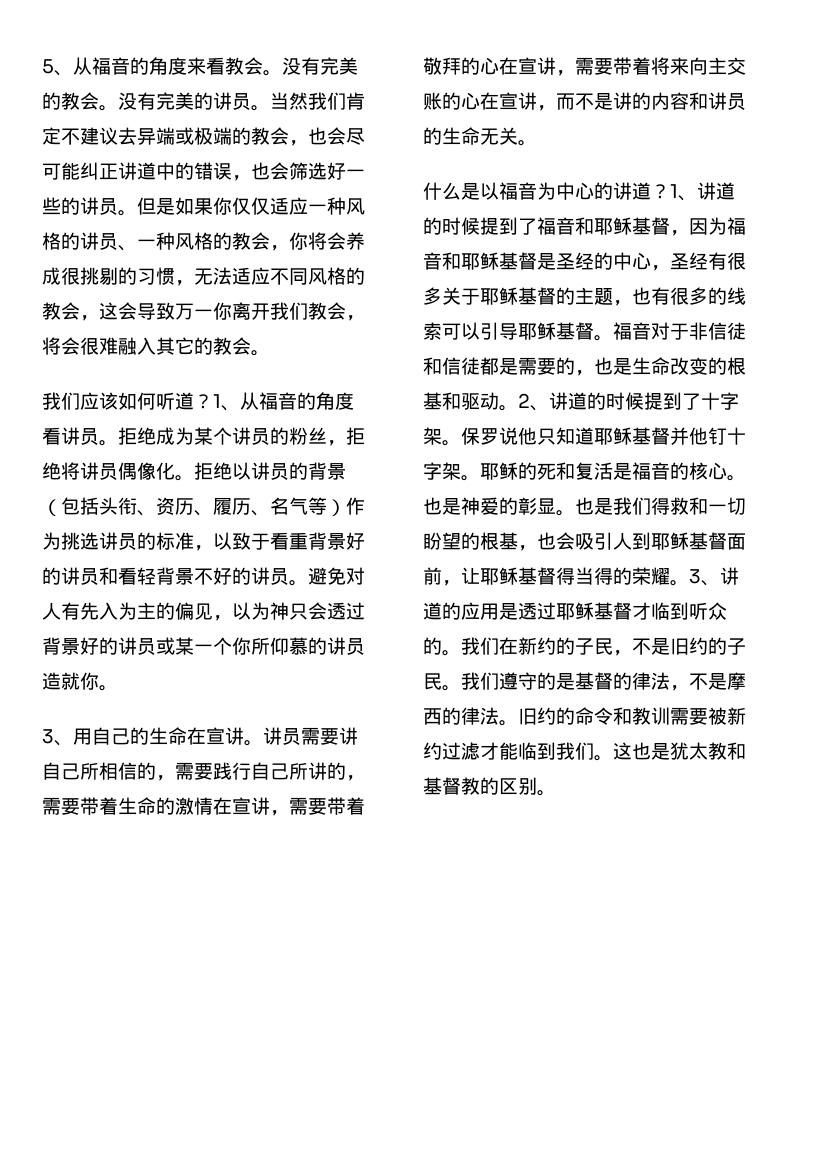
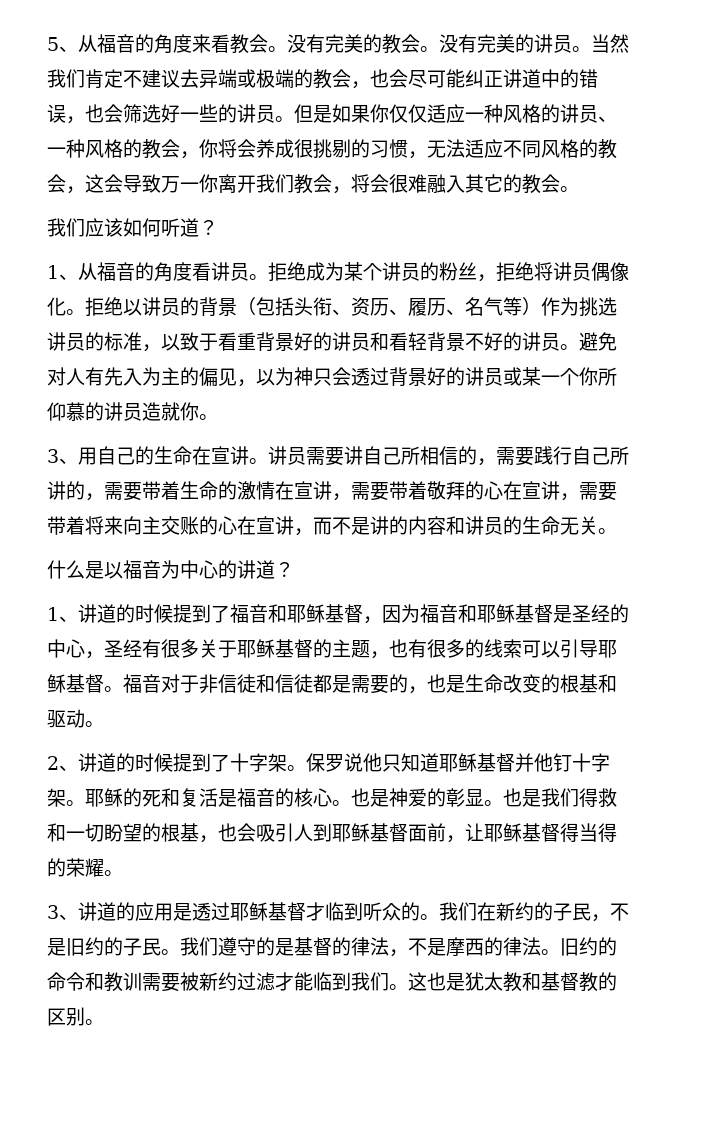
- 我们应该如何听道？1、从福音的角度看讲员。
+ 我们应该如何听道？
+ 1、从福音的角度看讲员。
- 什么是以福音为中心的讲道？1、讲道的时候提到了福音和耶稣基督，因为福音和耶稣基督是圣经的中心，圣经有很多关于耶稣基督的主题，也有很多的线索可以引导耶稣基督。
+ 什么是以福音为中心的讲道？
+ 1、讲道的时候提到了福音和耶稣基督，因为福音和耶稣基督是圣经的中心，圣经有很多关于耶稣基督的主题，也有很多的线索可以引导耶稣基督。
- 福音对于非信徒和信徒都是需要的，也是生命改变的根基和驱动。2、讲道的时候提到了十字架。
+ 福音对于非信徒和信徒都是需要的，也是生命改变的根基和驱动。
+ 2、讲道的时候提到了十字架。
- 也是我们得救和一切盼望的根基，也会吸引人到耶稣基督面前，让耶稣基督得当得的荣耀。3、讲道的应用是透过耶稣基督才临到听众的。
+ 也是我们得救和一切盼望的根基，也会吸引人到耶稣基督面前，让耶稣基督得当得的荣耀。
+ 3、讲道的应用是透过耶稣基督才临到听众的。

